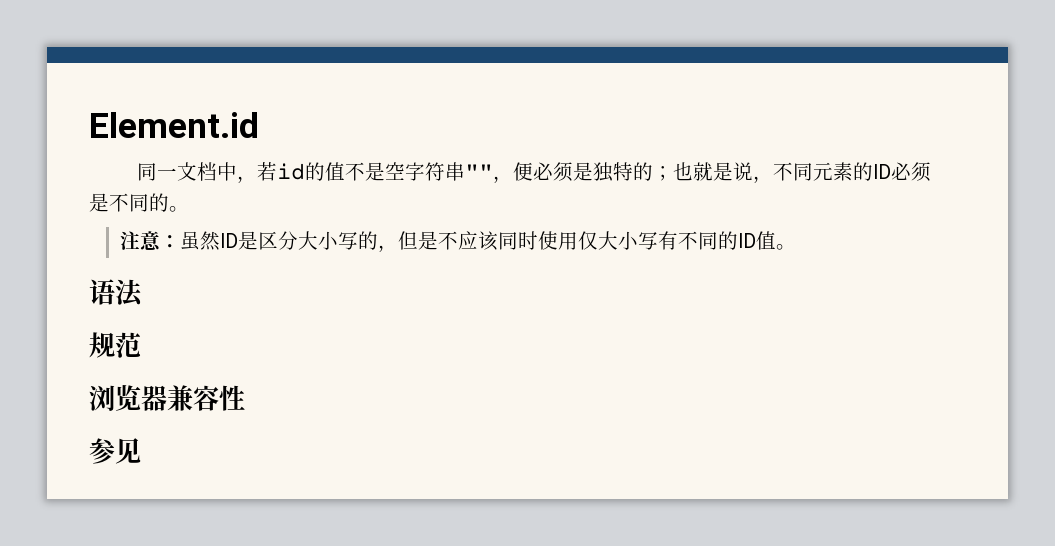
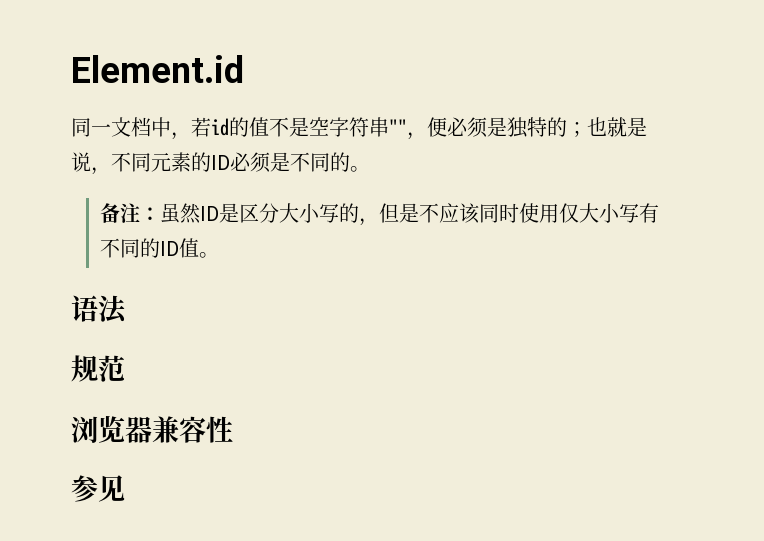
- 注意：虽然ID是区分大小写的，但是不应该同时使用仅大小写有不同的ID值。
+ 备注：虽然ID是区分大小写的，但是不应该同时使用仅大小写有不同的ID值。

